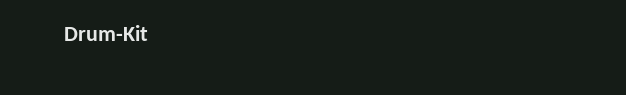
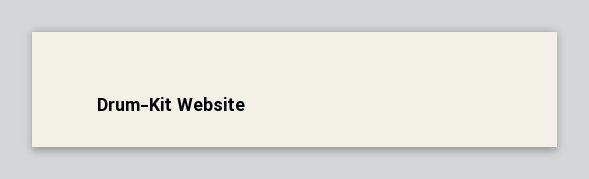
- Drum-Kit
+ Drum-Kit Website

